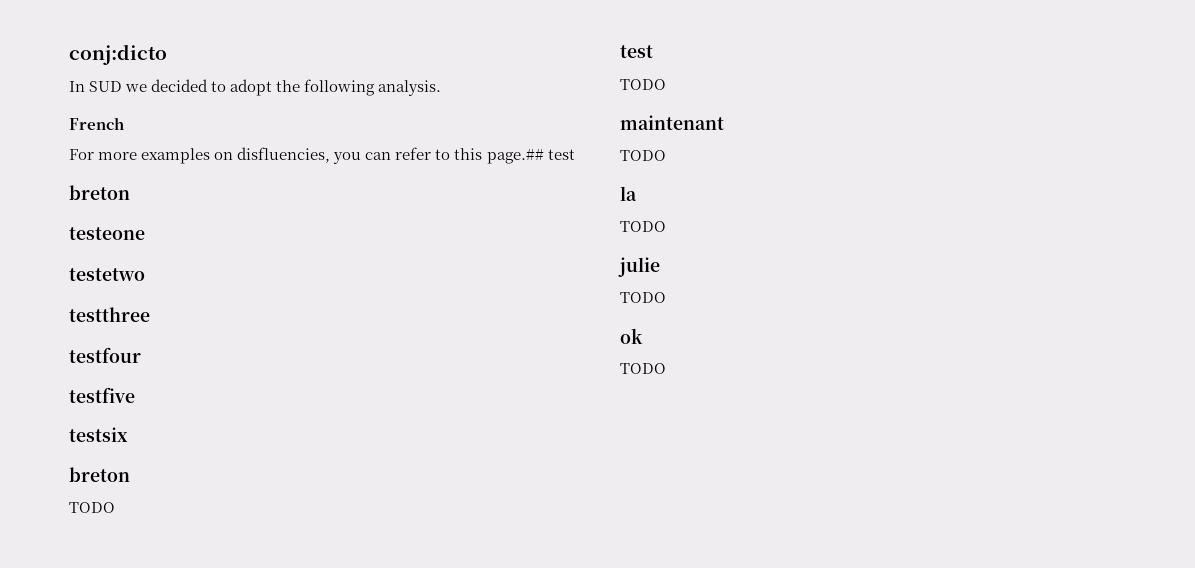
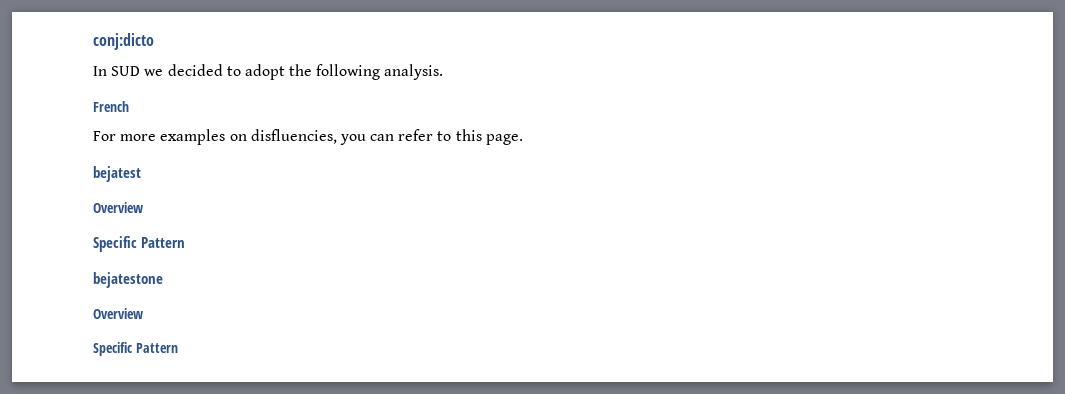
- For more examples on disfluencies, you can refer to this page.## test
- breton
- testeone
- testetwo
- testthree
- testfour
- testfive
- testsix
- breton
- TODO
- test
- TODO
- maintenant
- TODO
- la
- TODO
- julie
- TODO
- ok
- TODO
+ For more examples on disfluencies, you can refer to this page.
+ bejatest
+ Overview
+ Specific Pattern
+ bejatestone
+ Overview
+ Specific Pattern

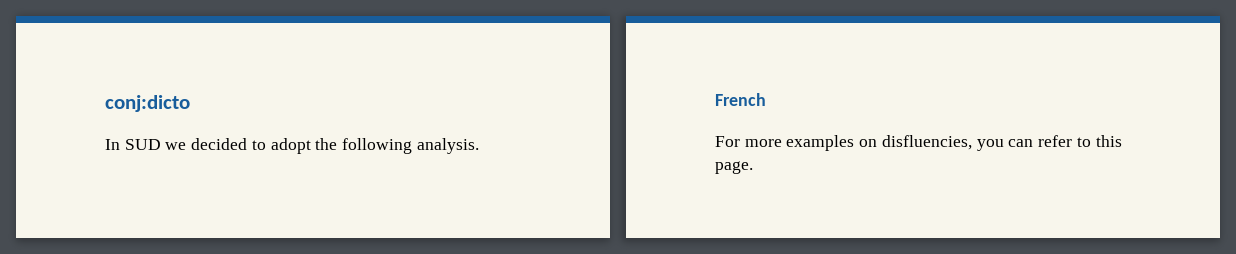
- bejatest
- Overview
- Specific Pattern
- bejatestone
- Overview
- Specific Pattern

